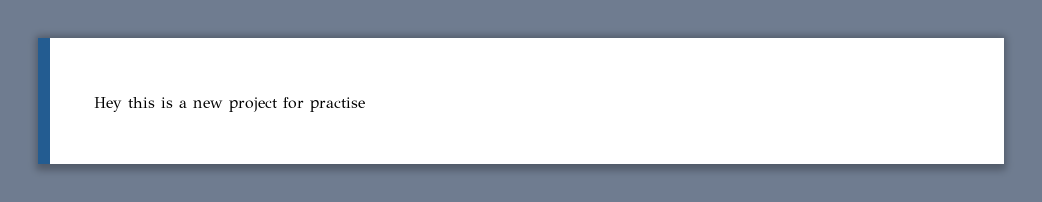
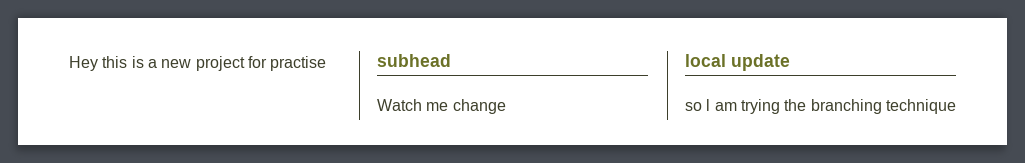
+ subhead
+ Watch me change
+ local update
+ so l am trying the branching technique

